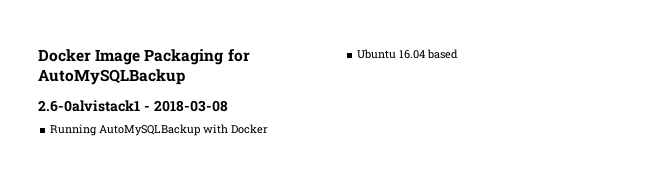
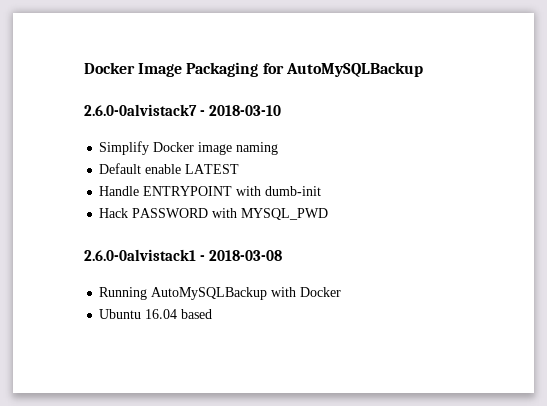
- 2.6-0alvistack1 - 2018-03-08
+ 2.6.0-0alvistack7 - 2018-03-10
+ Simplify Docker image naming
+ Default enable LATEST
+ Handle ENTRYPOINT with dumb-init
+ Hack PASSWORD with MYSQL_PWD
+ 2.6.0-0alvistack1 - 2018-03-08

